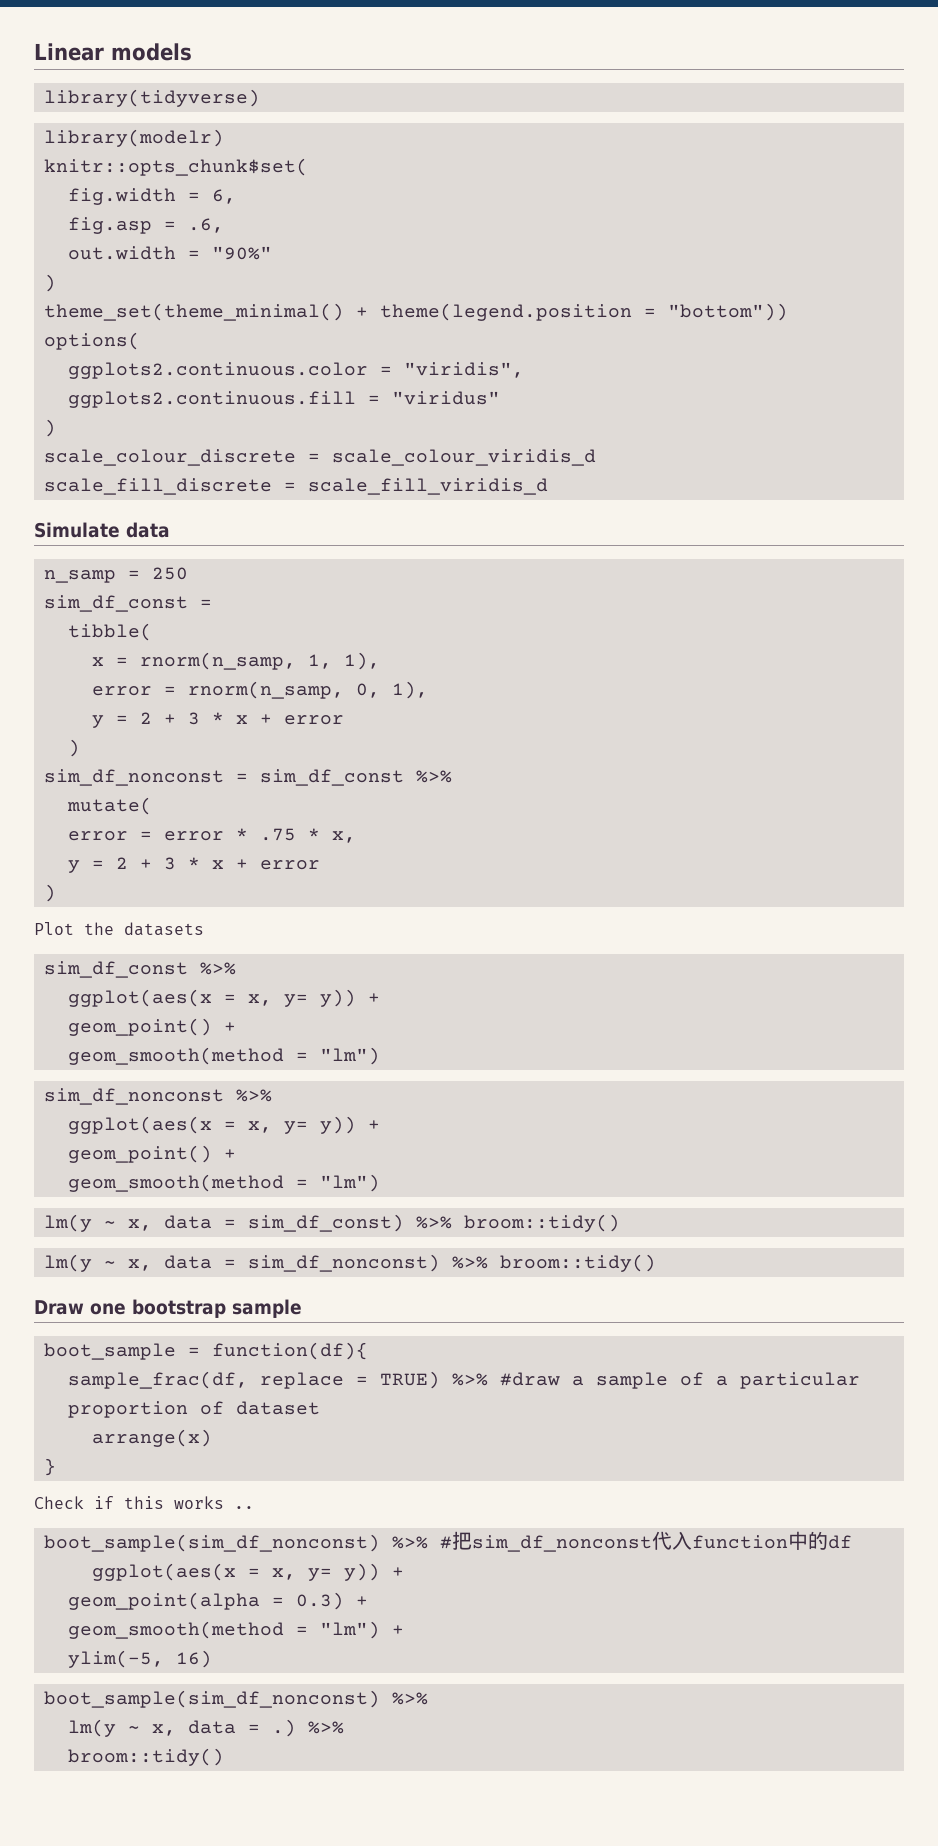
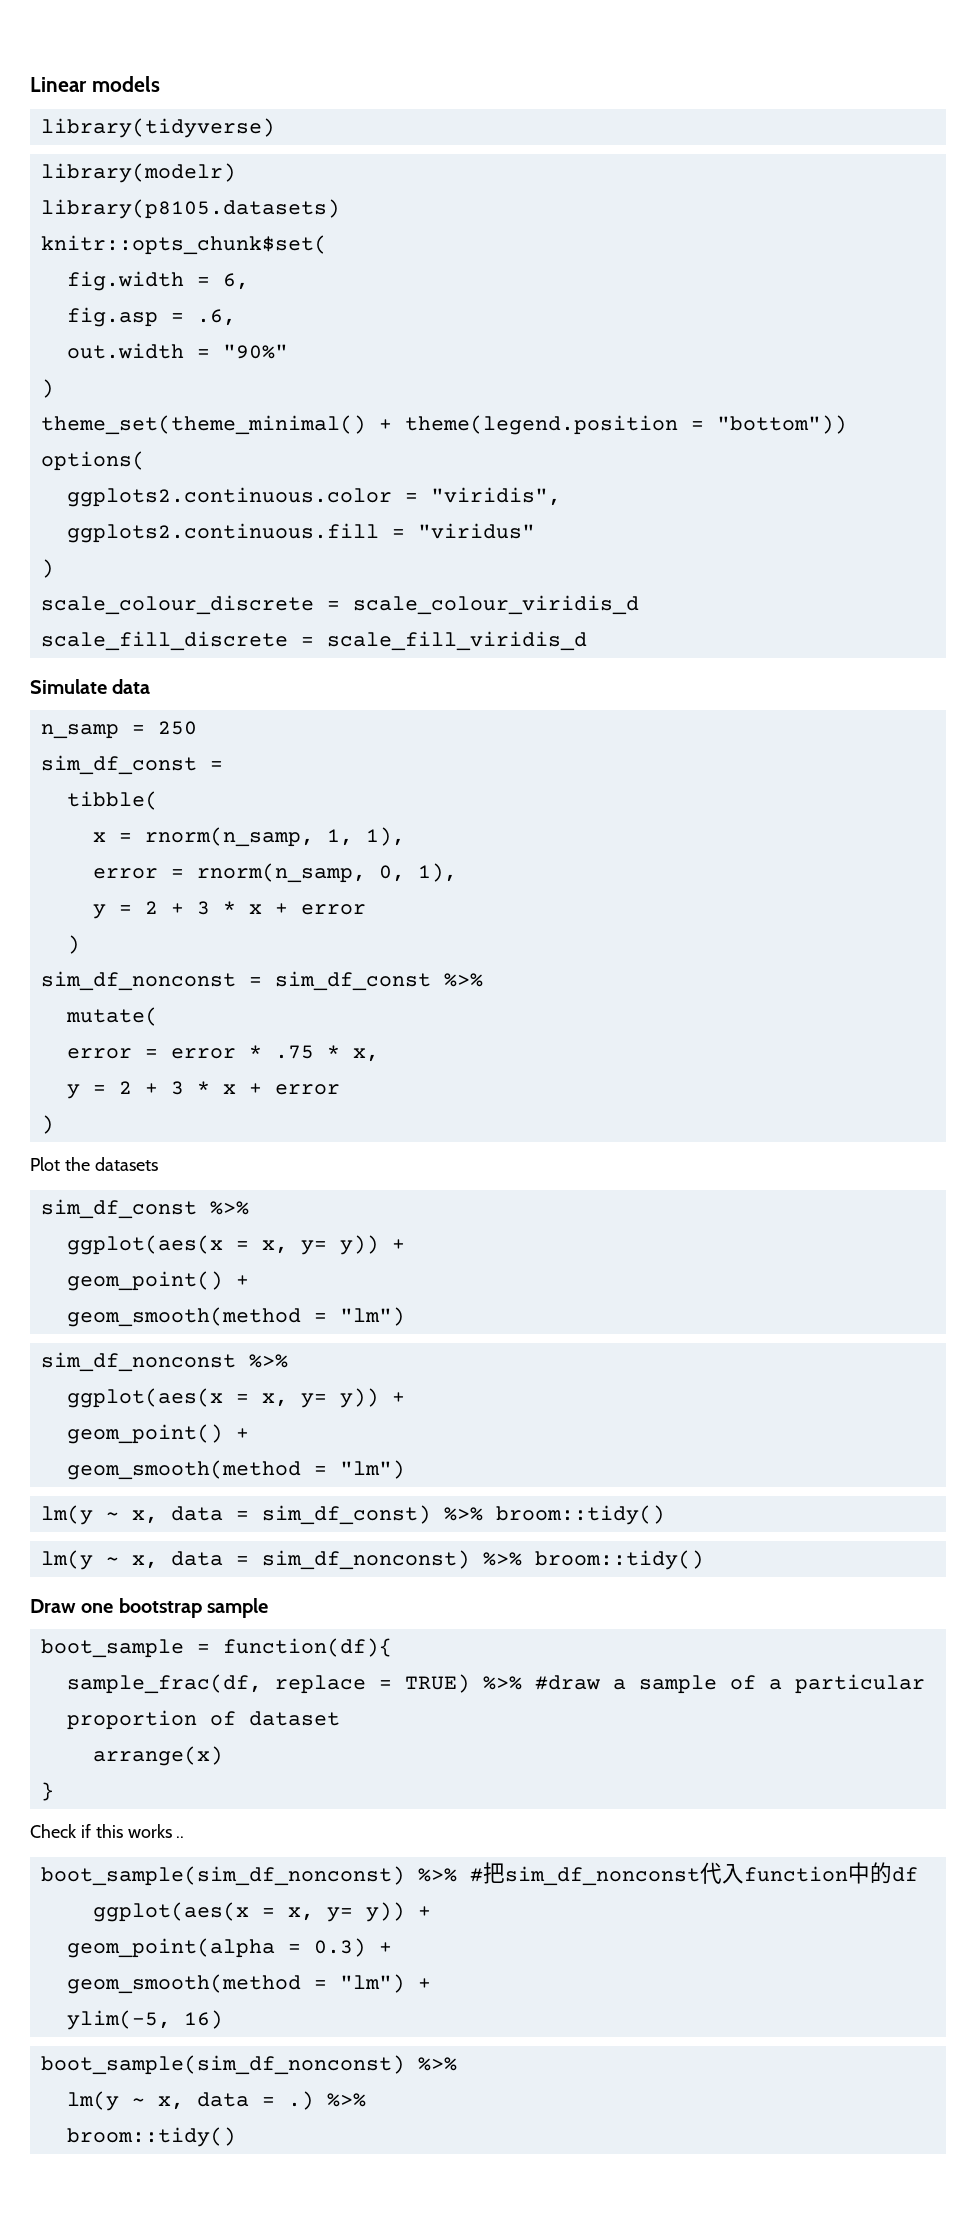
+ library(p8105.datasets)

